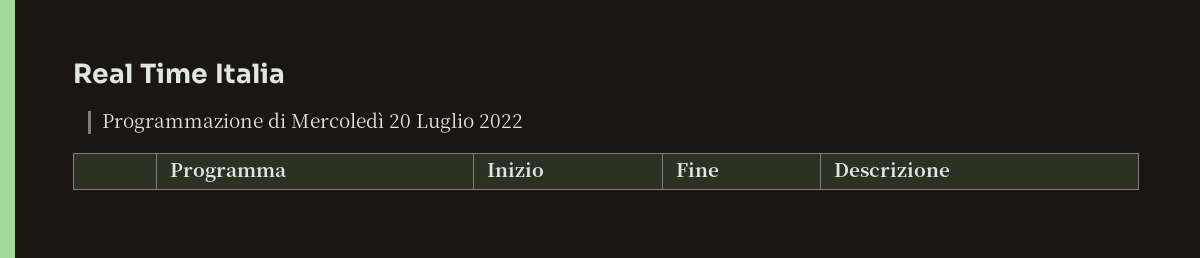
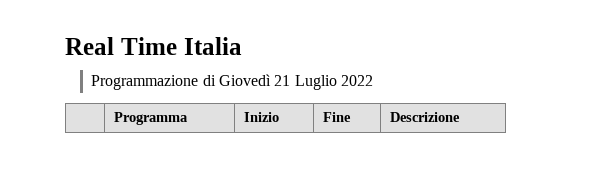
- Programmazione di Mercoledì 20 Luglio 2022
+ Programmazione di Giovedì 21 Luglio 2022

